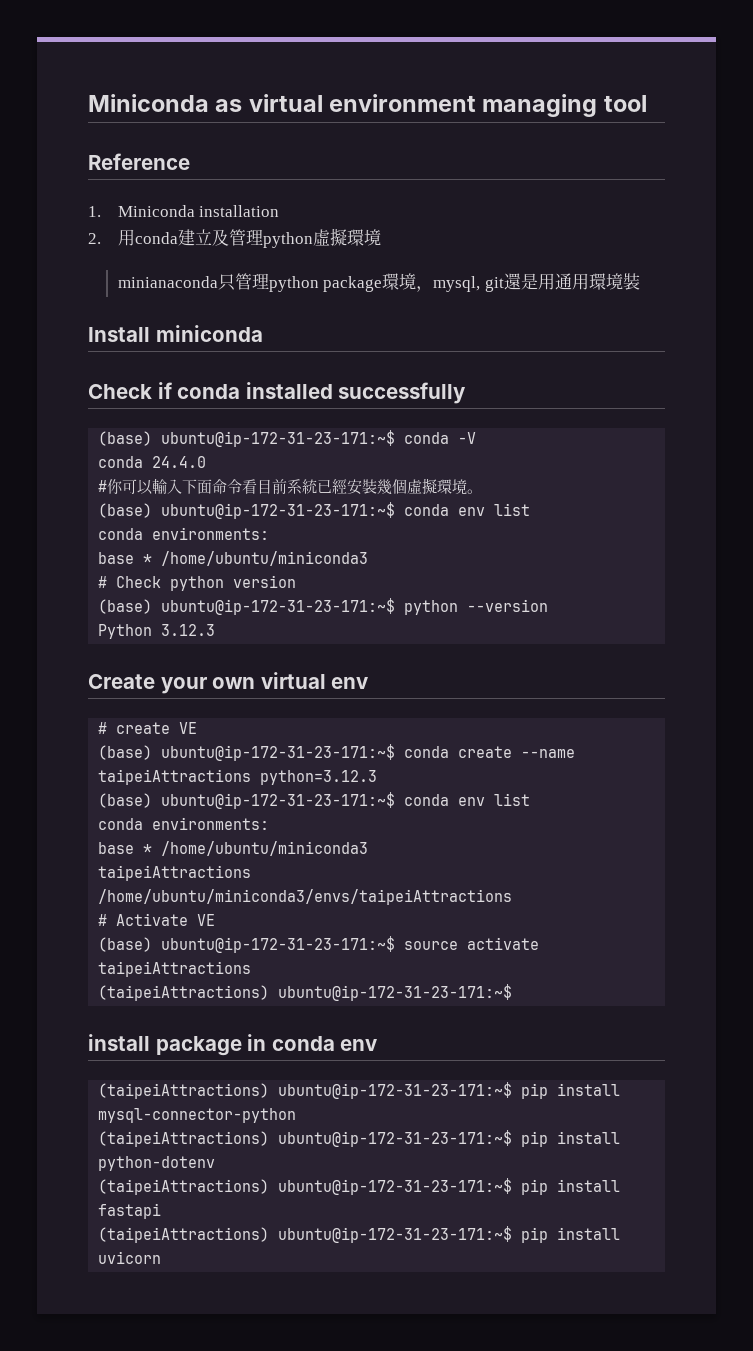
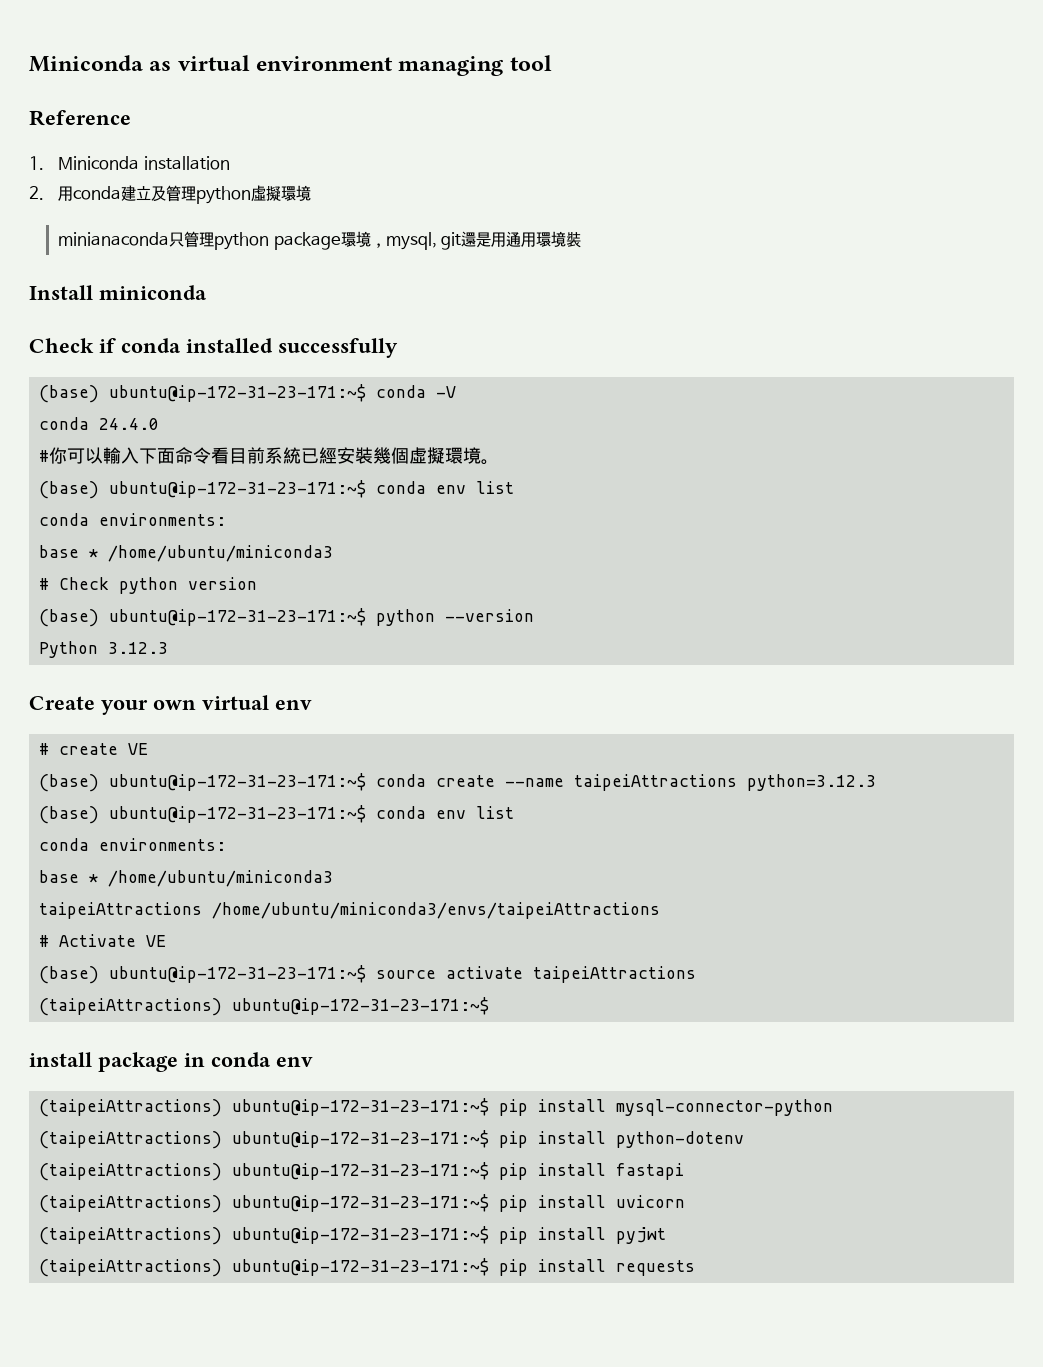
+ (taipeiAttractions) ubuntu@ip-172-31-23-171:~$ pip install pyjwt
+ (taipeiAttractions) ubuntu@ip-172-31-23-171:~$ pip install requests

